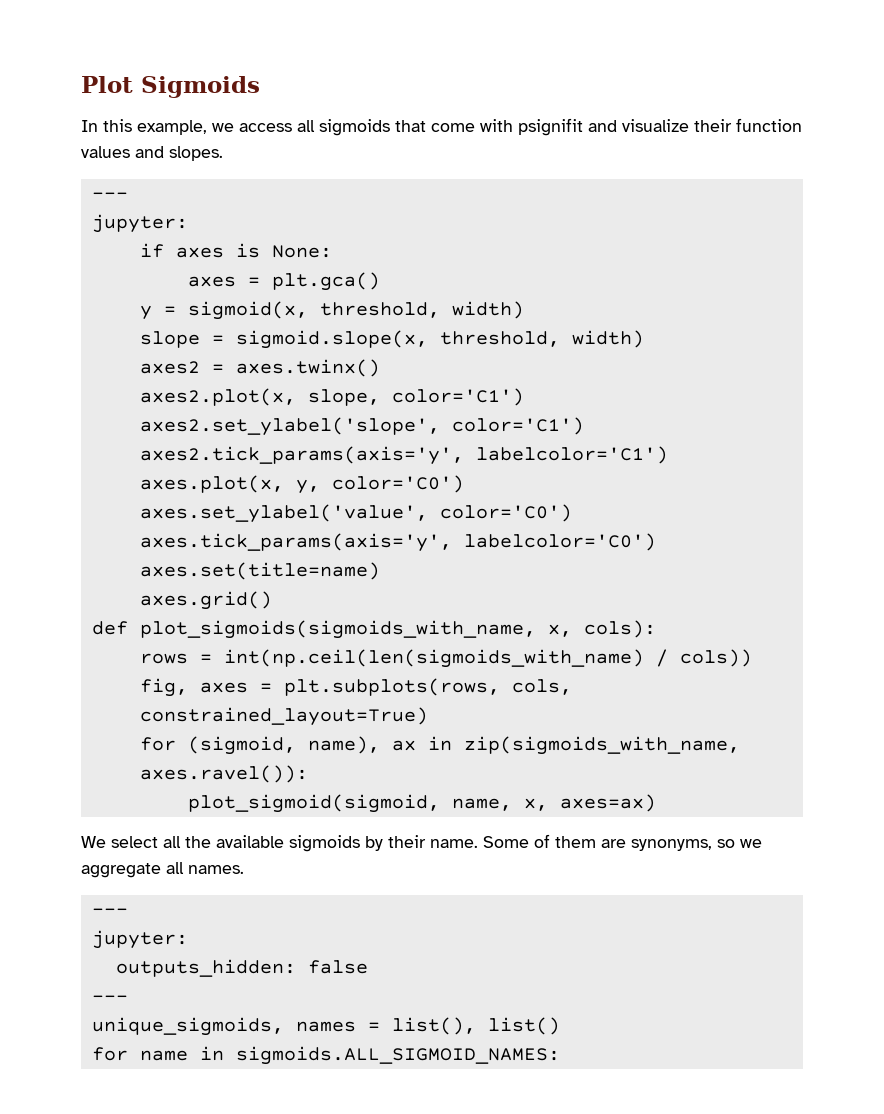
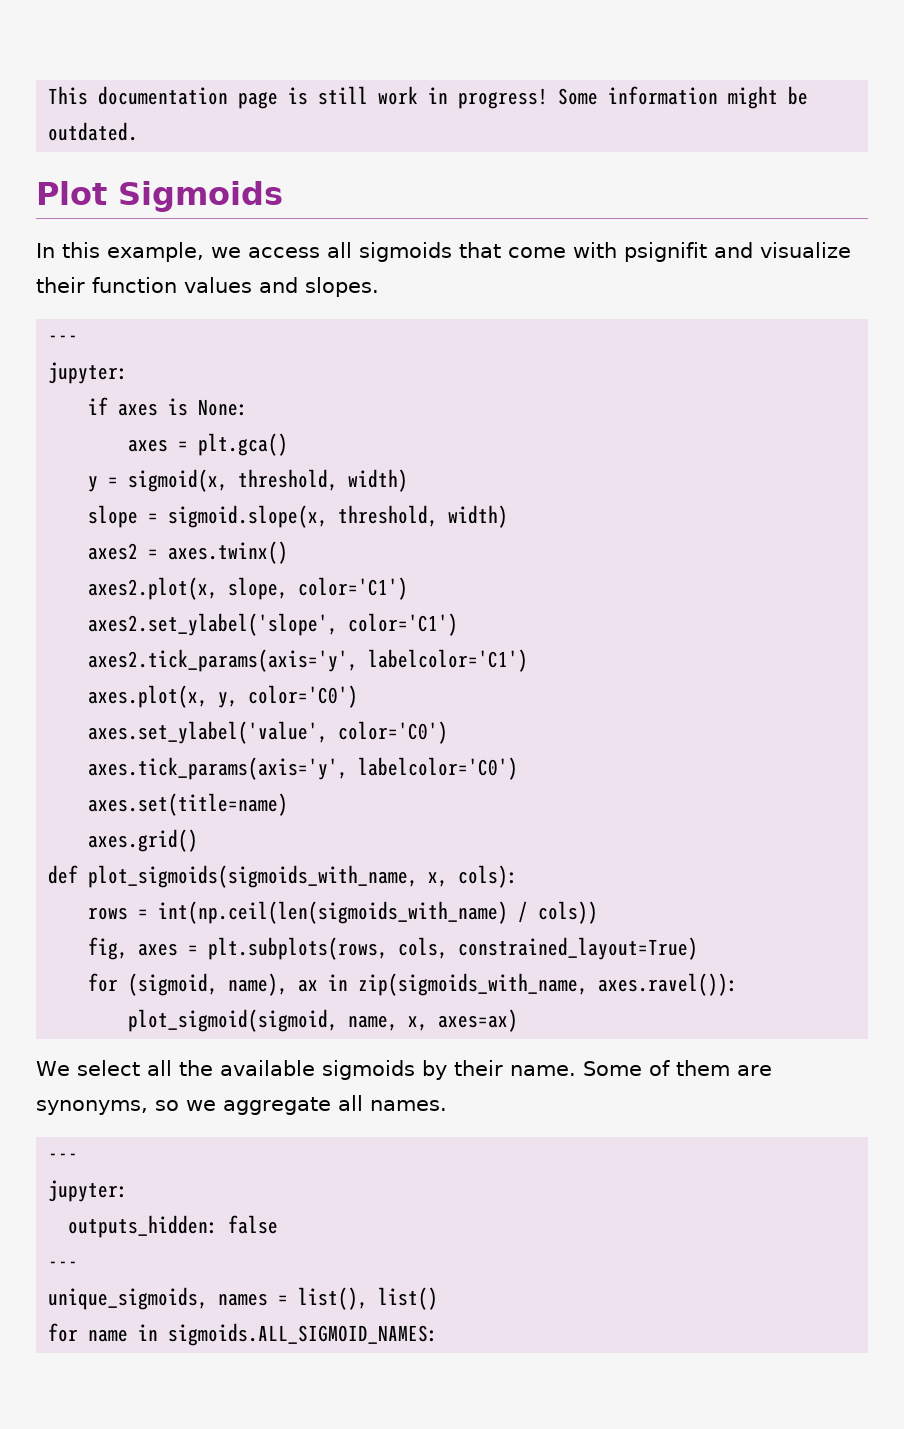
+ This documentation page is still work in progress! Some information might be outdated.

